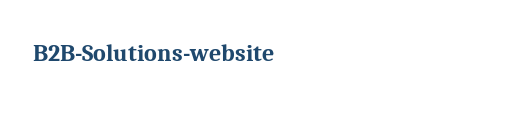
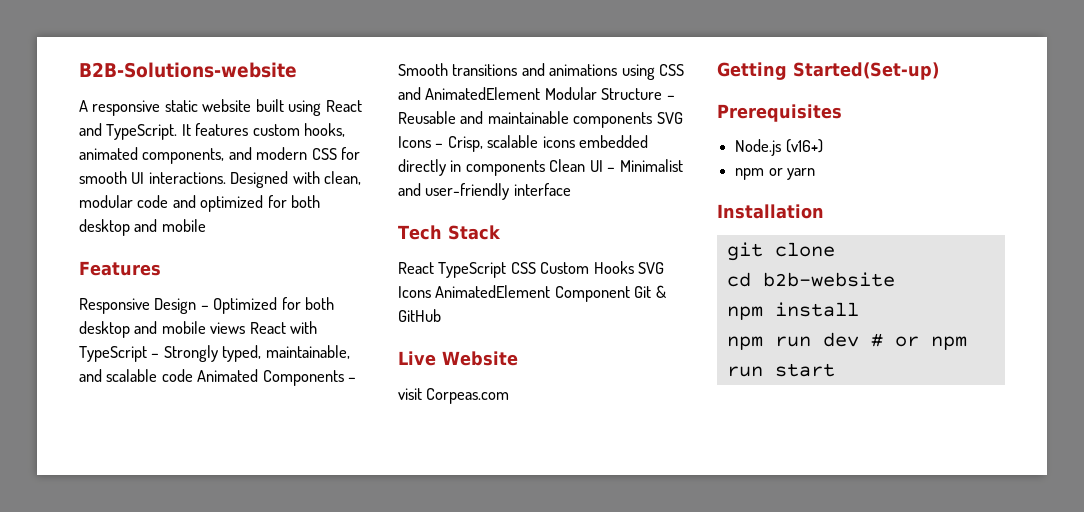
+ A responsive static website built using React and TypeScript. It features custom hooks, animated components, and modern CSS for smooth UI interactions. Designed with clean, modular code and optimized for both desktop and mobile
+ Features
+ Responsive Design – Optimized for both desktop and mobile views React with TypeScript – Strongly typed, maintainable, and scalable code Animated Components – Smooth transitions and animations using CSS and AnimatedElement Modular Structure – Reusable and maintainable components SVG Icons – Crisp, scalable icons embedded directly in components Clean UI – Minimalist and user-friendly interface
+ Tech Stack
+ React TypeScript CSS Custom Hooks SVG Icons AnimatedElement Component Git & GitHub
+ Live Website
+ visit Corpeas.com
+ Getting Started(Set-up)
+ Prerequisites
+ Node.js (v16+)
+ npm or yarn
+ Installation
+ git clone
+ cd b2b-website
+ npm install
+ npm run dev # or npm run start

